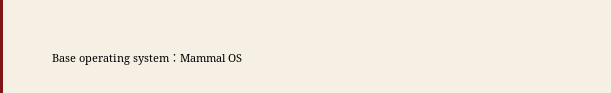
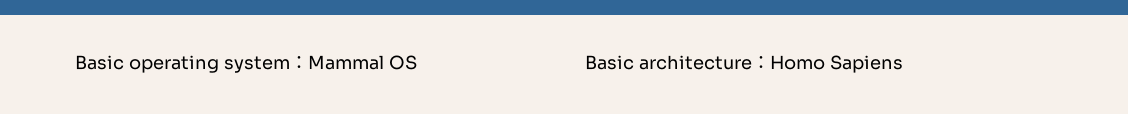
- Base operating system：Mammal OS
+ Basic operating system：Mammal OS
+ Basic architecture：Homo Sapiens

